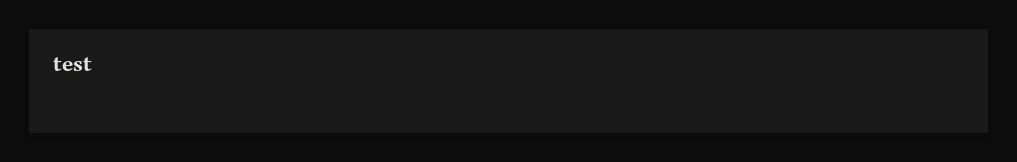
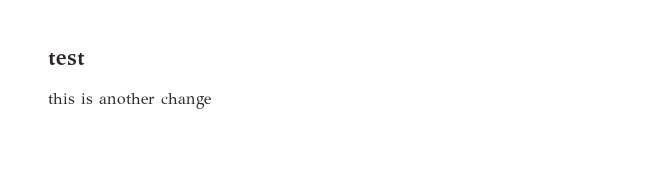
+ this is another change

